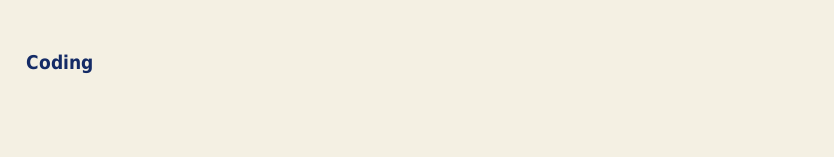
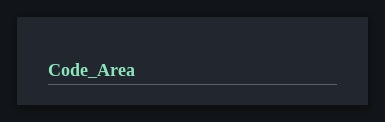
- Coding
+ Code_Area

